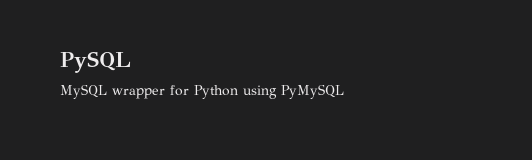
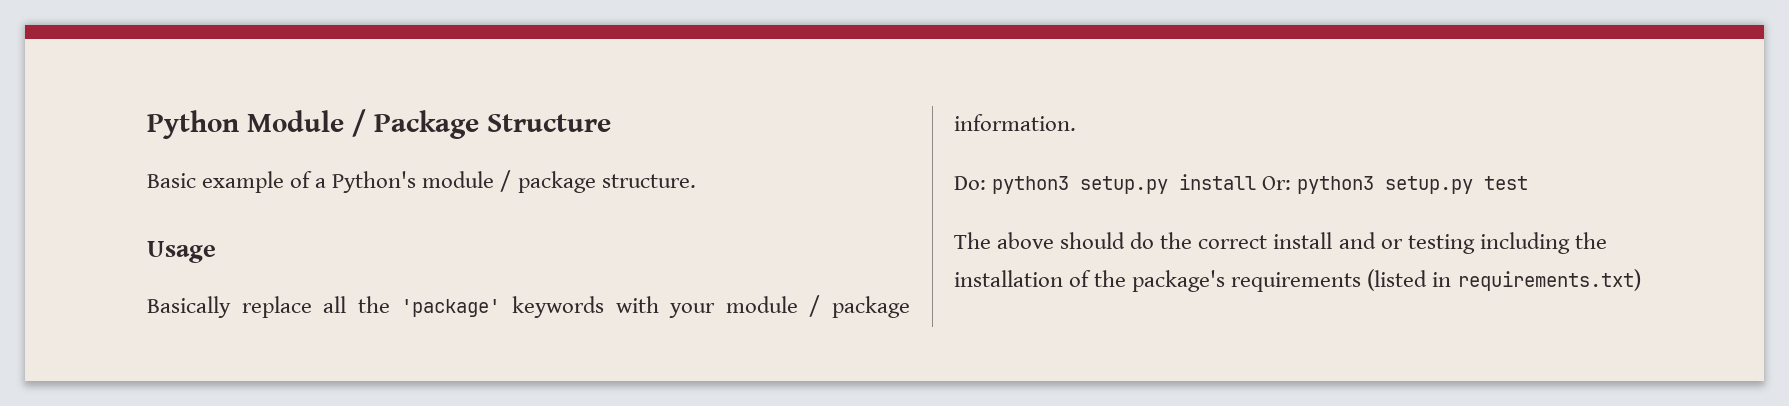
- PySQL
- MySQL wrapper for Python using PyMySQL
+ Python Module / Package Structure
+ Basic example of a Python's module / package structure.
+ Usage
+ Basically replace all the 'package' keywords with your module / package information.
+ Do: python3 setup.py install Or: python3 setup.py test
+ The above should do the correct install and or testing including the installation of the package's requirements (listed in requirements.txt)

